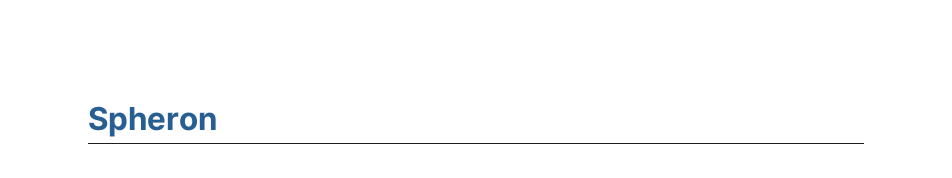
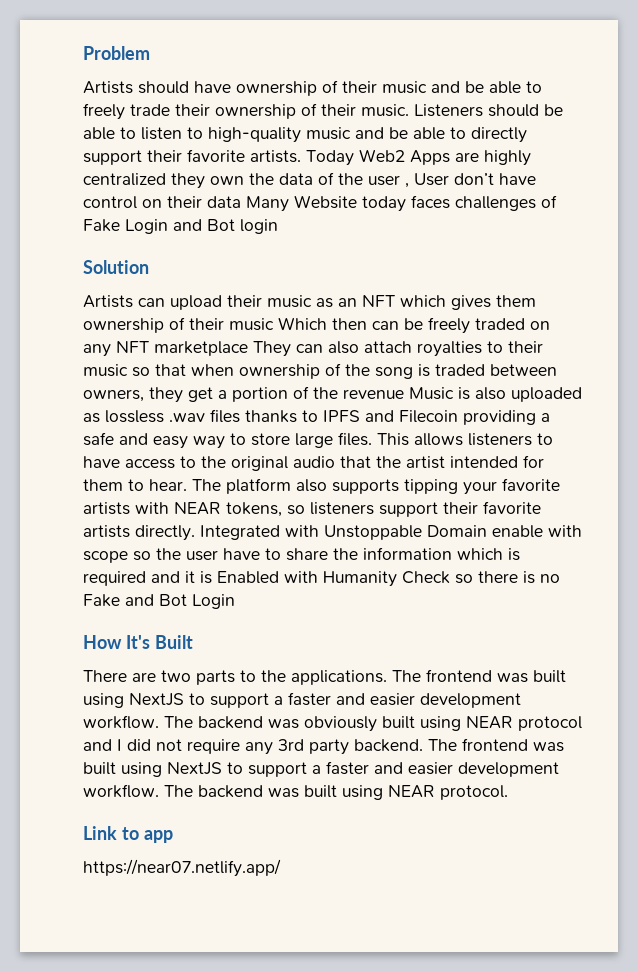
- Spheron
+ Problem
+ Artists should have ownership of their music and be able to freely trade their ownership of their music. Listeners should be able to listen to high-quality music and be able to directly support their favorite artists. Today Web2 Apps are highly centralized they own the data of the user , User don’t have control on their data Many Website today faces challenges of Fake Login and Bot login
+ Solution
+ Artists can upload their music as an NFT which gives them ownership of their music Which then can be freely traded on any NFT marketplace They can also attach royalties to their music so that when ownership of the song is traded between owners, they get a portion of the revenue Music is also uploaded as lossless .wav files thanks to IPFS and Filecoin providing a safe and easy way to store large files. This allows listeners to have access to the original audio that the artist intended for them to hear. The platform also supports tipping your favorite artists with NEAR tokens, so listeners support their favorite artists directly. Integrated with Unstoppable Domain enable with scope so the user have to share the information which is required and it is Enabled with Humanity Check so there is no Fake and Bot Login
+ How It's Built
+ There are two parts to the applications. The frontend was built using NextJS to support a faster and easier development workflow. The backend was obviously built using NEAR protocol and I did not require any 3rd party backend. The frontend was built using NextJS to support a faster and easier development workflow. The backend was built using NEAR protocol.
+ Link to app
+ https://near07.netlify.app/

